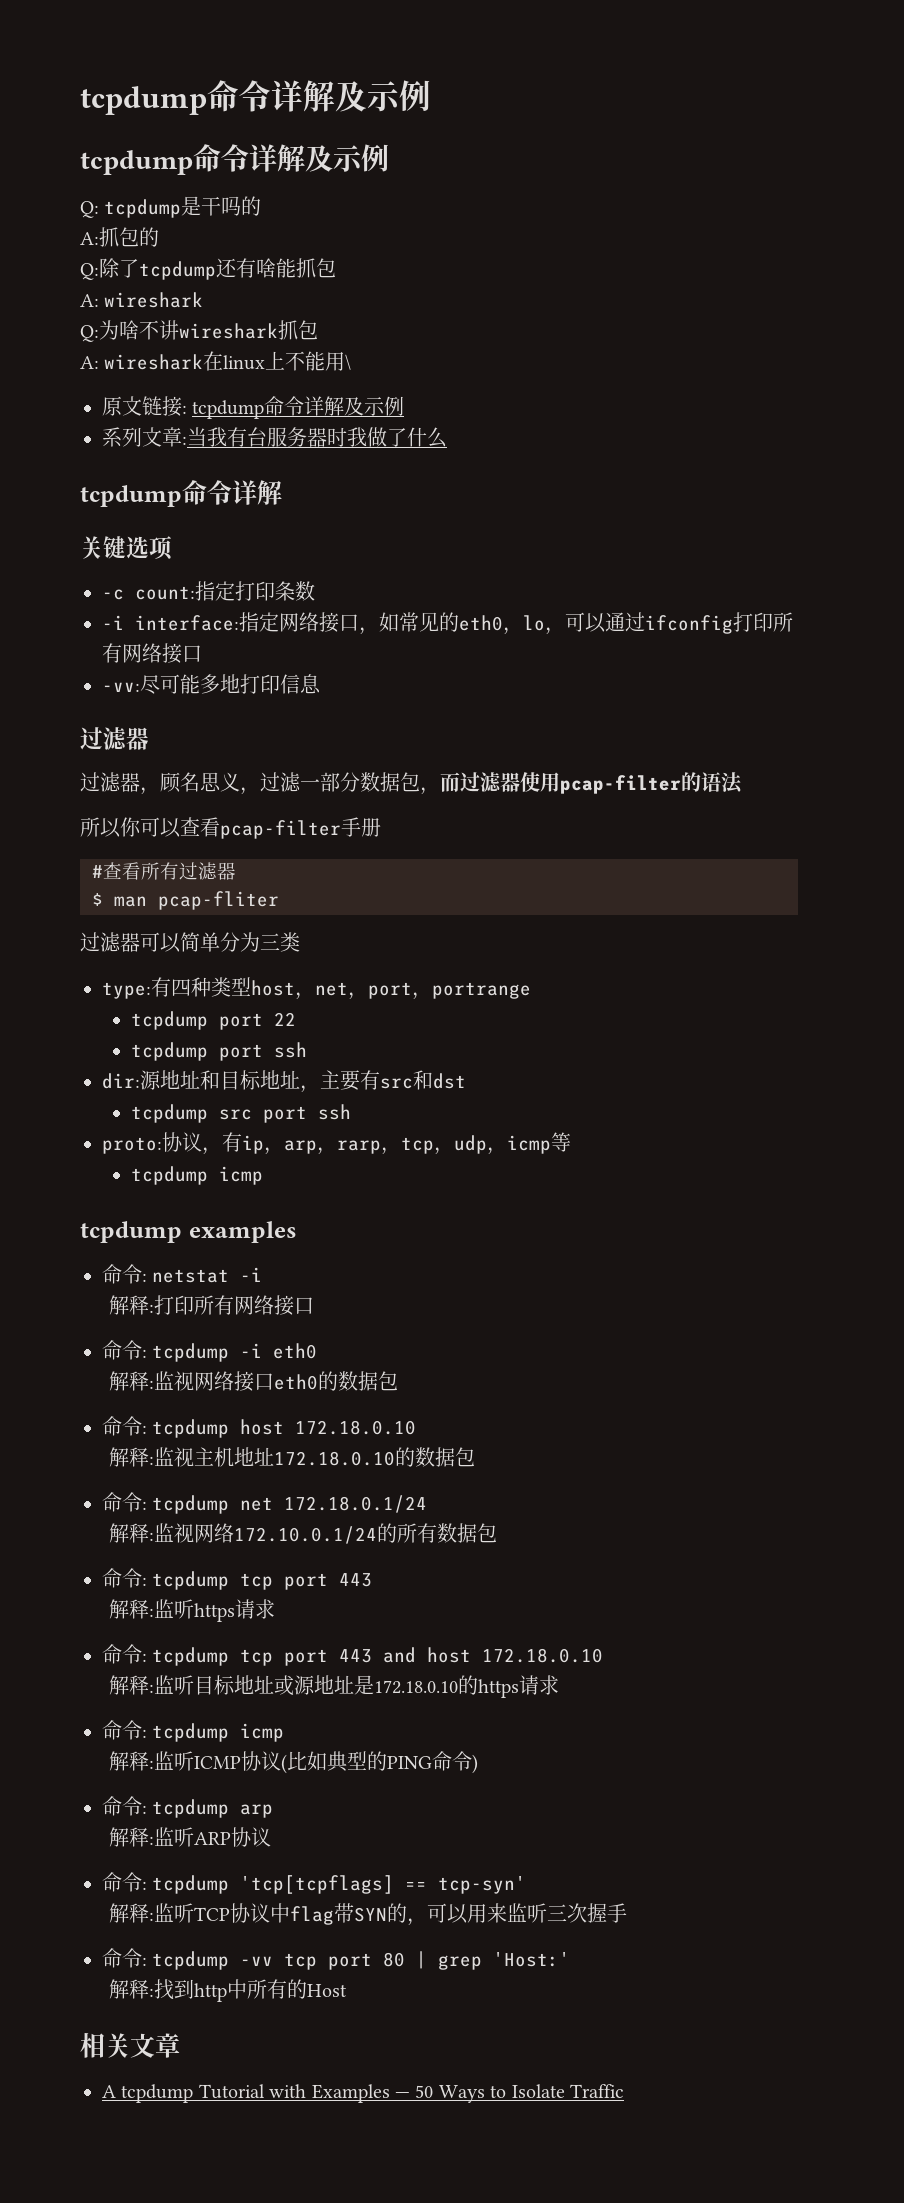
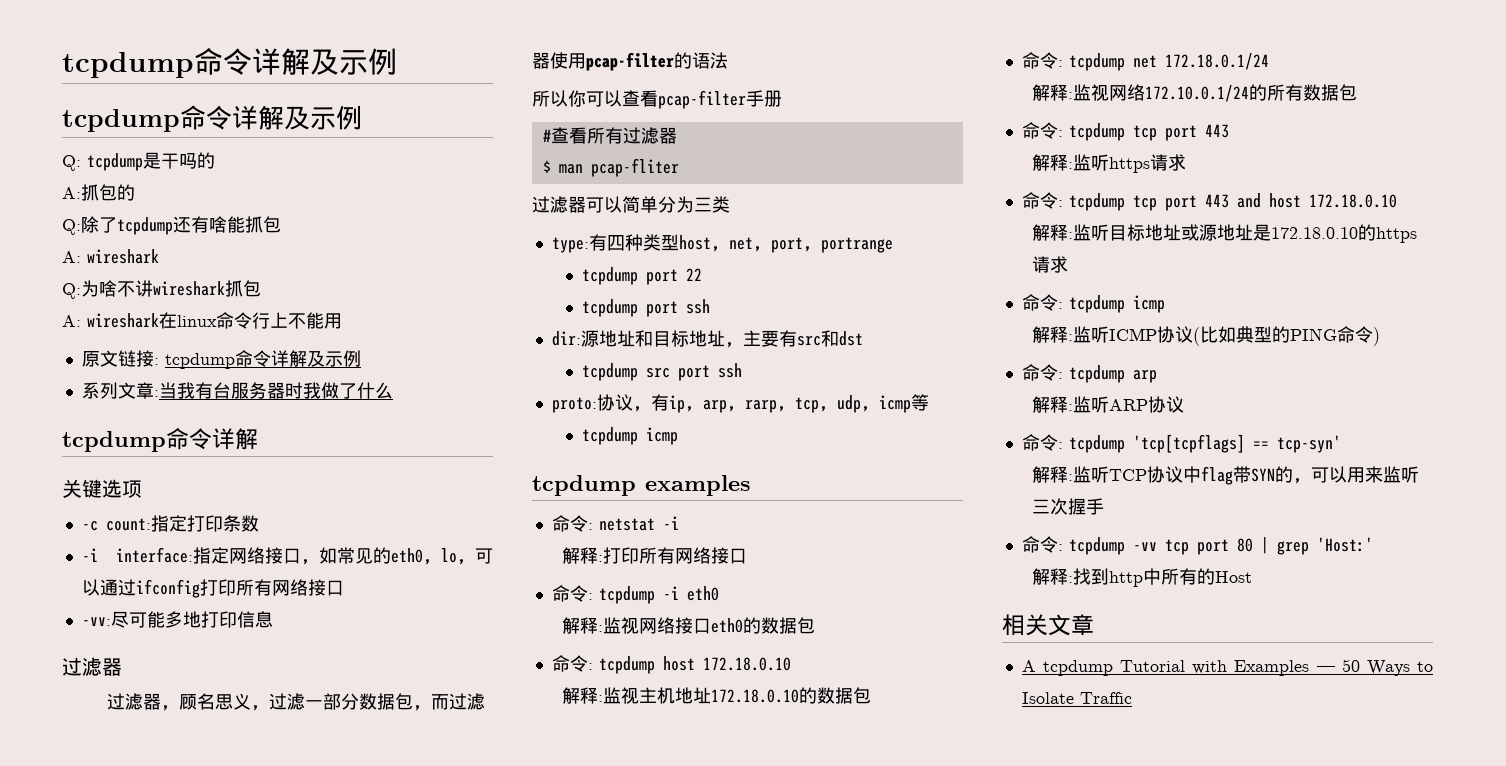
- A: wireshark在linux上不能用\
+ A: wireshark在linux命令行上不能用

